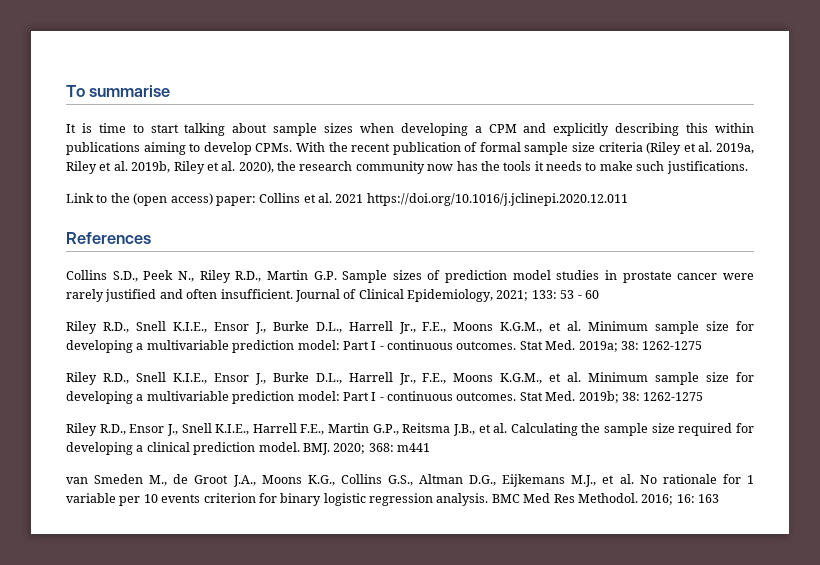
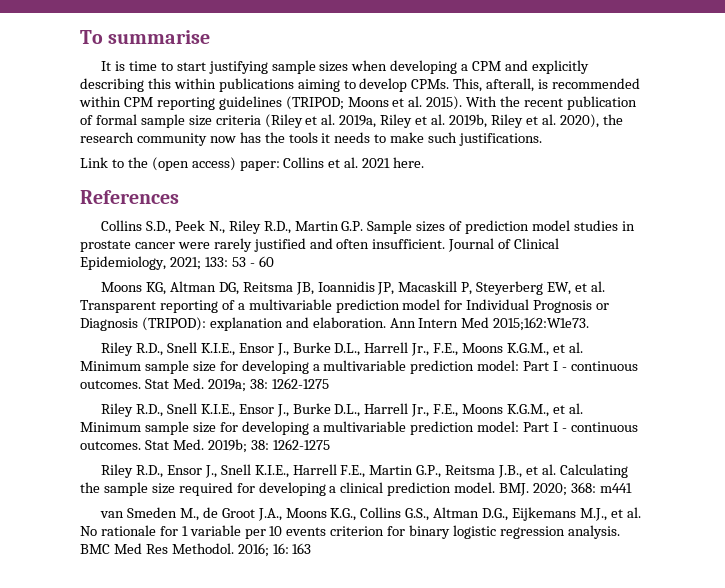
- It is time to start talking about sample sizes when developing a CPM and explicitly describing this within publications aiming to develop CPMs.
+ It is time to start justifying sample sizes when developing a CPM and explicitly describing this within publications aiming to develop CPMs.
+ This, afterall, is recommended within CPM reporting guidelines (TRIPOD; Moons et al. 2015).
- Link to the (open access) paper: Collins et al. 2021 https://doi.org/10.1016/j.jclinepi.2020.12.011
+ Link to the (open access) paper: Collins et al. 2021 here.
+ Moons KG, Altman DG, Reitsma JB, Ioannidis JP, Macaskill P, Steyerberg EW, et al. Transparent reporting of a multivariable prediction model for Individual Prognosis or Diagnosis (TRIPOD): explanation and elaboration. Ann Intern Med 2015;162:W1e73.

